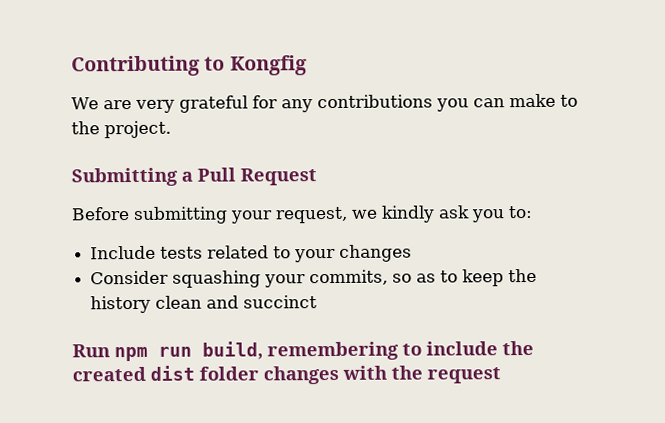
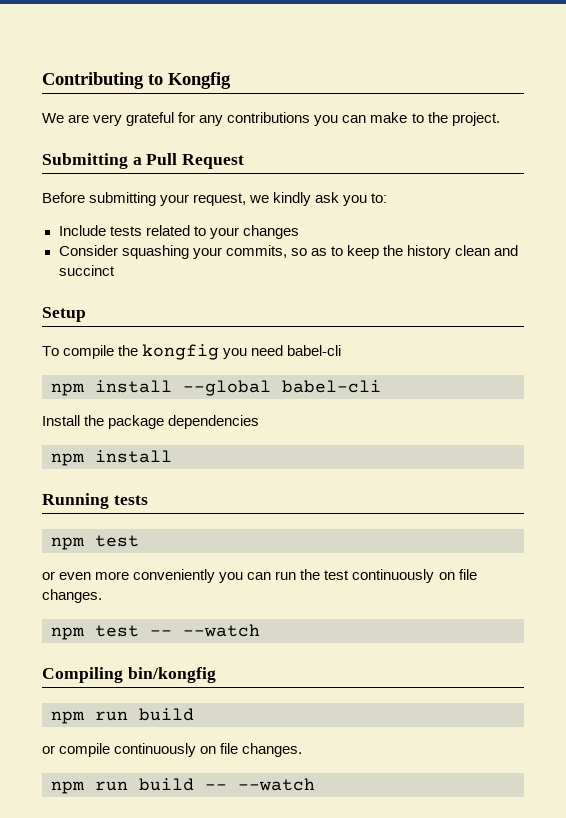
- Run npm run build, remembering to include the created dist folder changes with the request
+ Setup
+ To compile the kongfig you need babel-cli
+ npm install --global babel-cli
+ Install the package dependencies
+ npm install
+ Running tests
+ npm test
+ or even more conveniently you can run the test continuously on file changes.
+ npm test -- --watch
+ Compiling bin/kongfig
+ npm run build
+ or compile continuously on file changes.
+ npm run build -- --watch

